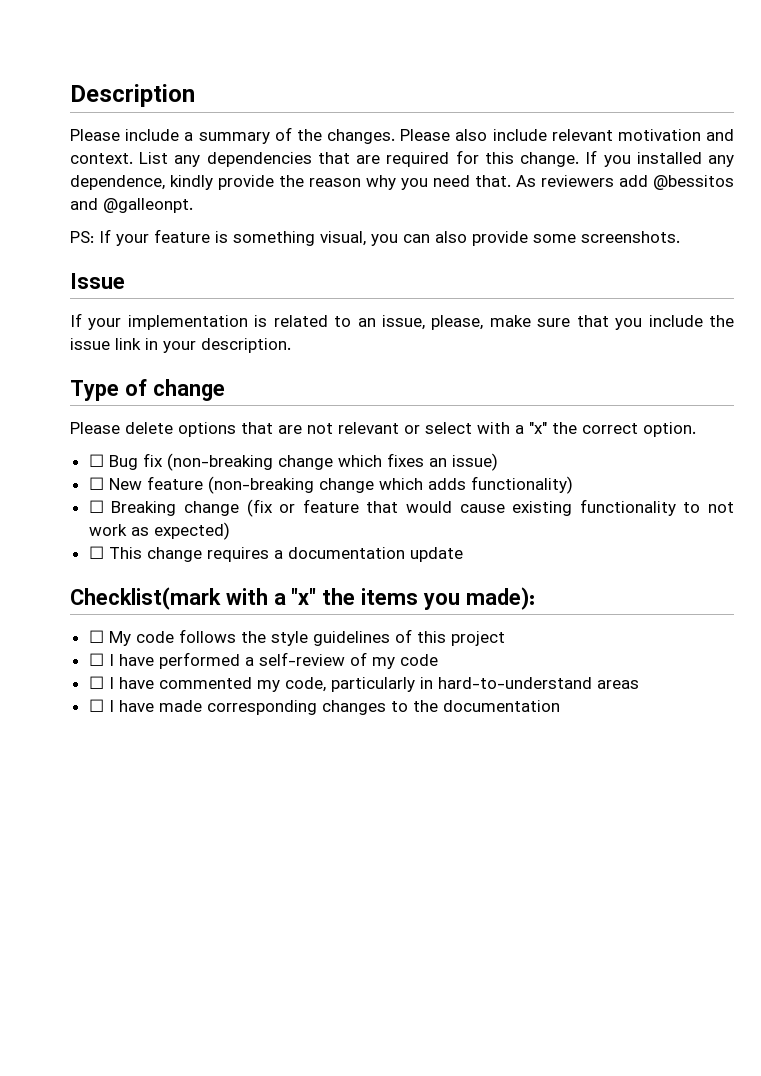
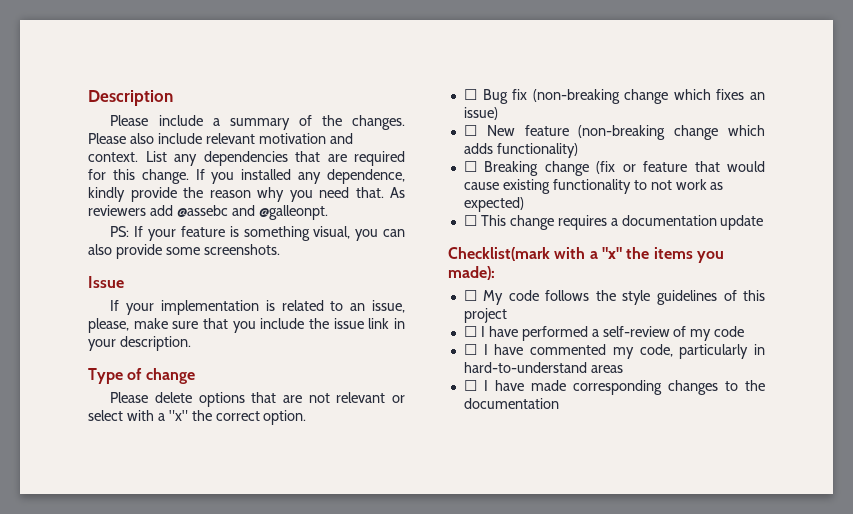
- As reviewers add @bessitos and @galleonpt.
+ As reviewers add @assebc and @galleonpt.

